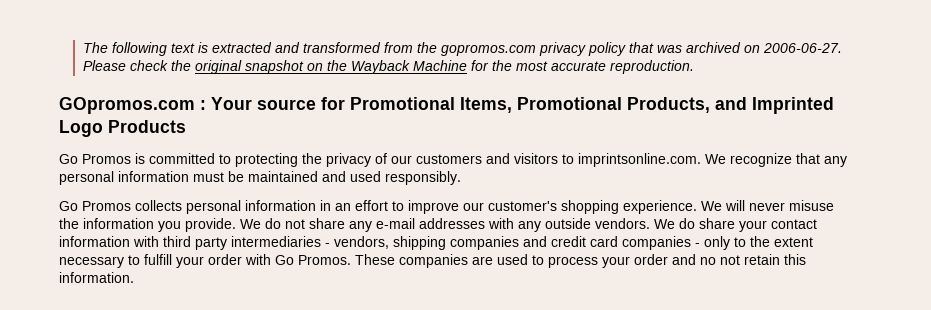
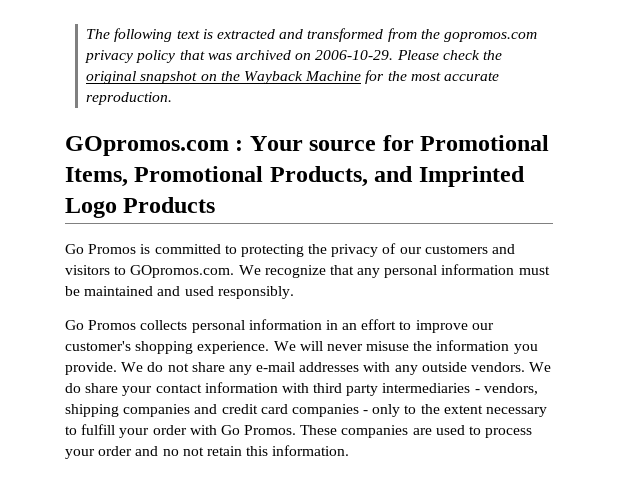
- The following text is extracted and transformed from the gopromos.com privacy policy that was archived on 2006-06-27.
+ The following text is extracted and transformed from the gopromos.com privacy policy that was archived on 2006-10-29.
- Go Promos is committed to protecting the privacy of our customers and visitors to imprintsonline.com. We recognize that any personal information must be maintained and used responsibly.
+ Go Promos is committed to protecting the privacy of our customers and visitors to GOpromos.com. We recognize that any personal information must be maintained and used responsibly.

